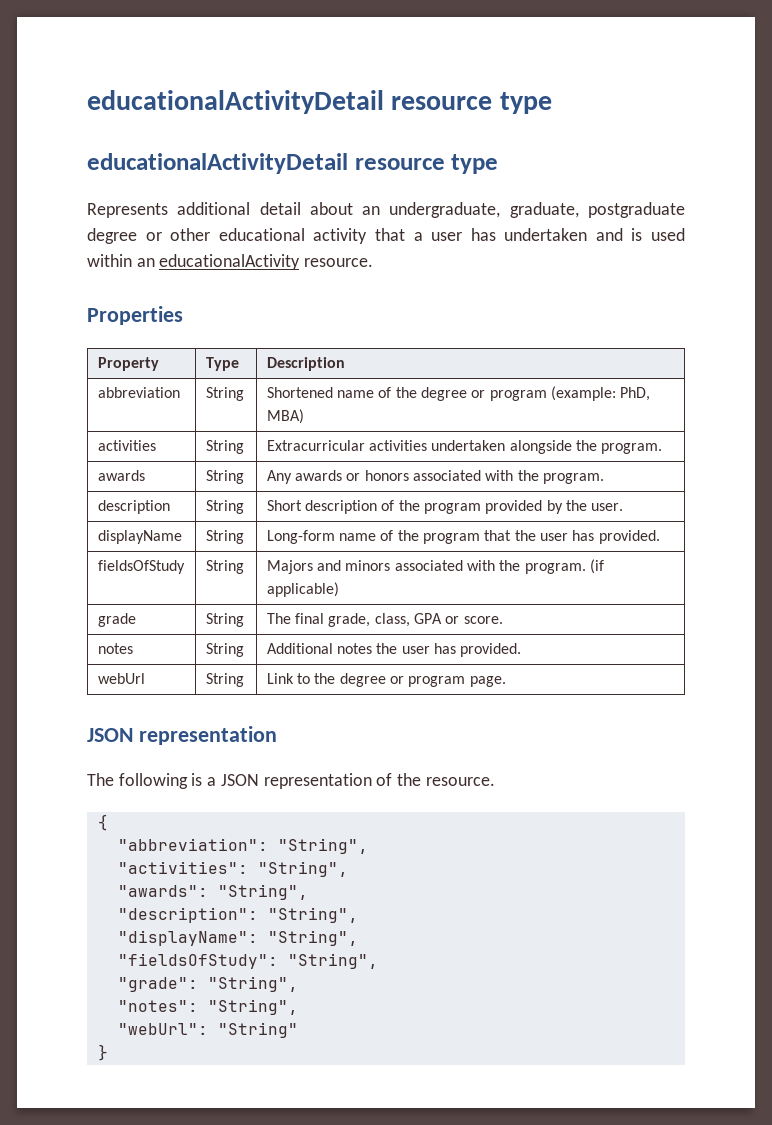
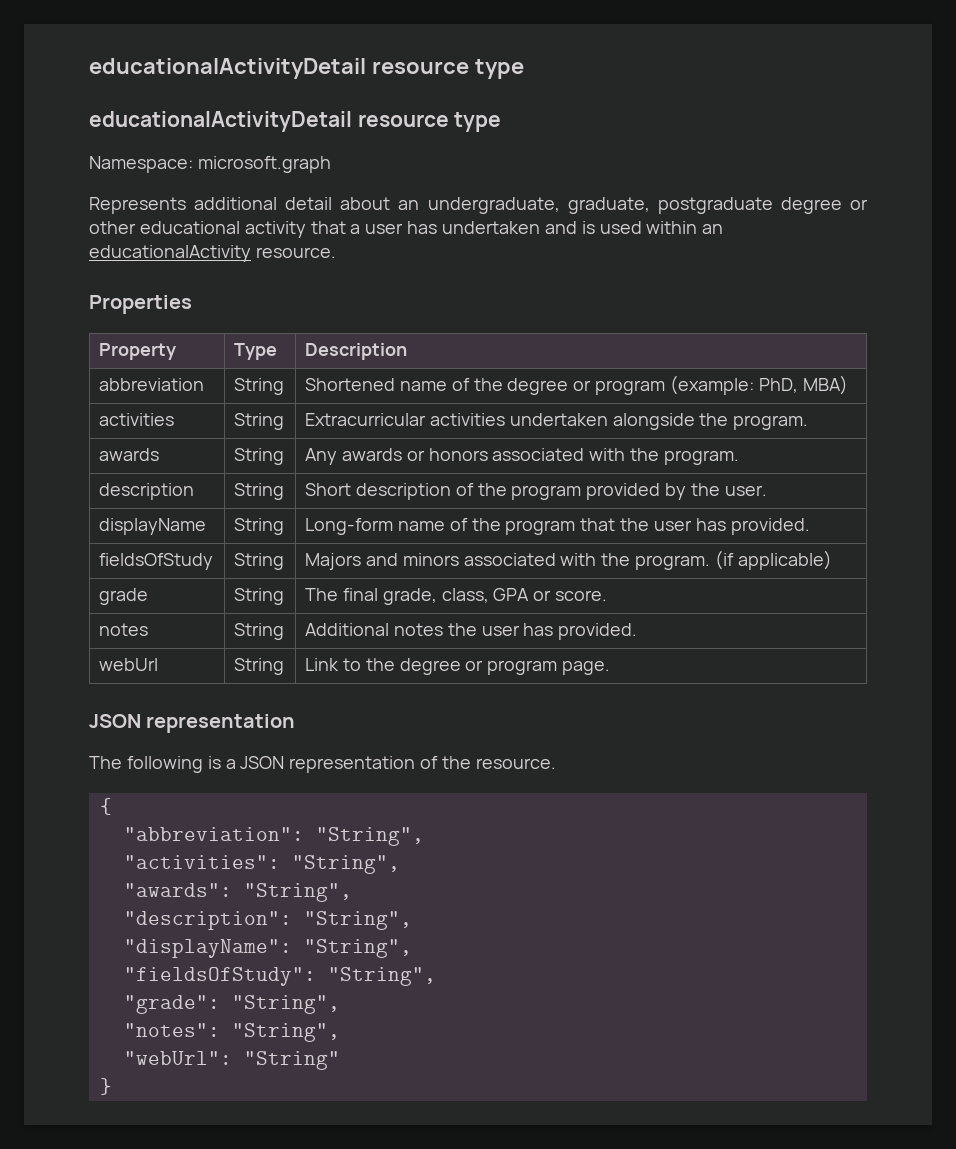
+ Namespace: microsoft.graph

